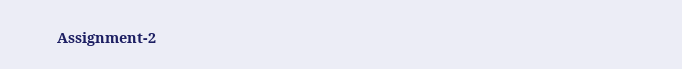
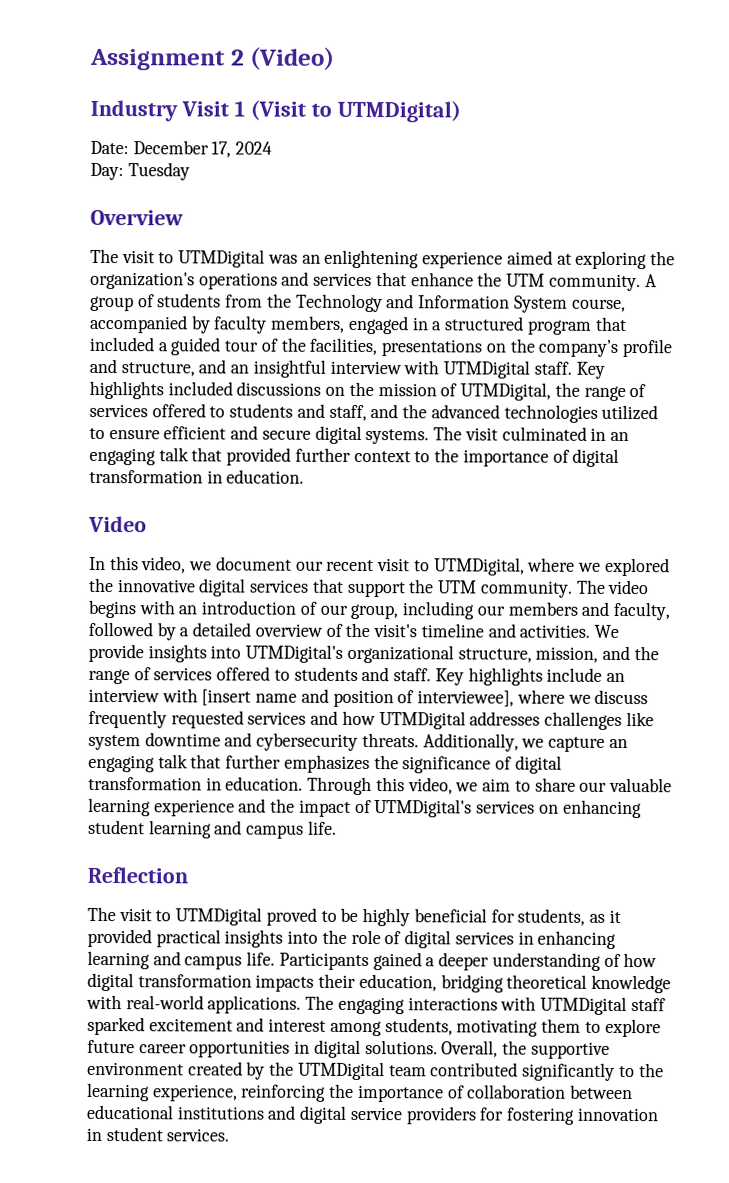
- Assignment-2
+ Assignment 2 (Video)
+ Industry Visit 1 (Visit to UTMDigital)
+ Date: December 17, 2024
+ Day: Tuesday
+ Overview
+ The visit to UTMDigital was an enlightening experience aimed at exploring the organization's operations and services that enhance the UTM community. A group of students from the Technology and Information System course, accompanied by faculty members, engaged in a structured program that included a guided tour of the facilities, presentations on the company’s profile and structure, and an insightful interview with UTMDigital staff. Key highlights included discussions on the mission of UTMDigital, the range of services offered to students and staff, and the advanced technologies utilized to ensure efficient and secure digital systems. The visit culminated in an engaging talk that provided further context to the importance of digital transformation in education.
+ Video
+ In this video, we document our recent visit to UTMDigital, where we explored the innovative digital services that support the UTM community. The video begins with an introduction of our group, including our members and faculty, followed by a detailed overview of the visit's timeline and activities. We provide insights into UTMDigital's organizational structure, mission, and the range of services offered to students and staff. Key highlights include an interview with [insert name and position of interviewee], where we discuss frequently requested services and how UTMDigital addresses challenges like system downtime and cybersecurity threats. Additionally, we capture an engaging talk that further emphasizes the significance of digital transformation in education. Through this video, we aim to share our valuable learning experience and the impact of UTMDigital's services on enhancing student learning and campus life.
+ Reflection
+ The visit to UTMDigital proved to be highly beneficial for students, as it provided practical insights into the role of digital services in enhancing learning and campus life. Participants gained a deeper understanding of how digital transformation impacts their education, bridging theoretical knowledge with real-world applications. The engaging interactions with UTMDigital staff sparked excitement and interest among students, motivating them to explore future career opportunities in digital solutions. Overall, the supportive environment created by the UTMDigital team contributed significantly to the learning experience, reinforcing the importance of collaboration between educational institutions and digital service providers for fostering innovation in student services.

